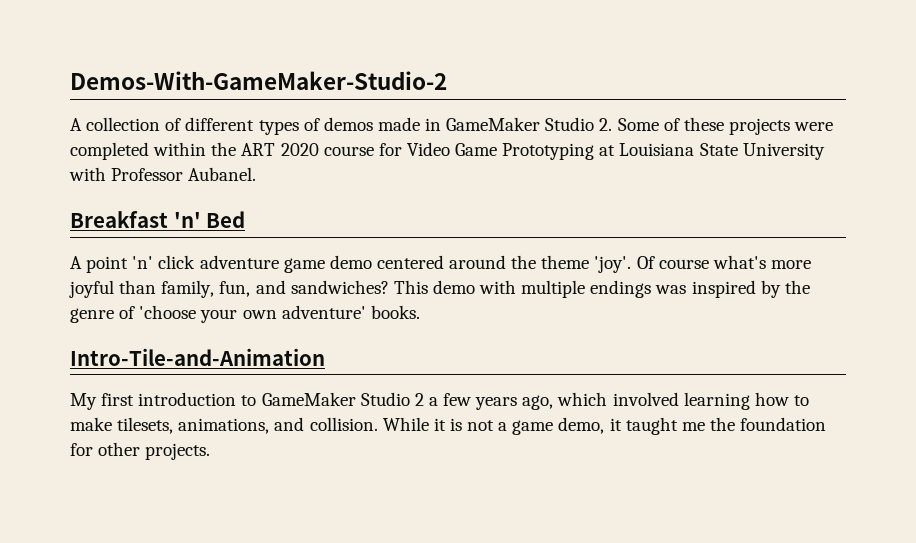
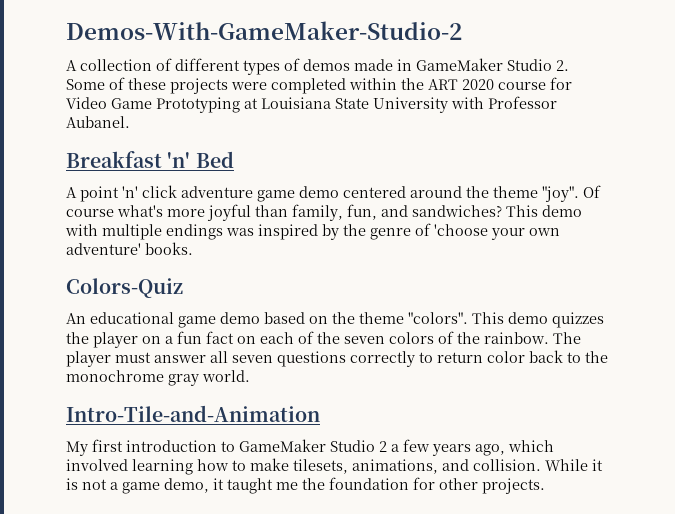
- A point 'n' click adventure game demo centered around the theme 'joy'.
+ A point 'n' click adventure game demo centered around the theme "joy".
+ Colors-Quiz
+ An educational game demo based on the theme "colors". This demo quizzes the player on a fun fact on each of the seven colors of the rainbow. The player must answer all seven questions correctly to return color back to the monochrome gray world.

